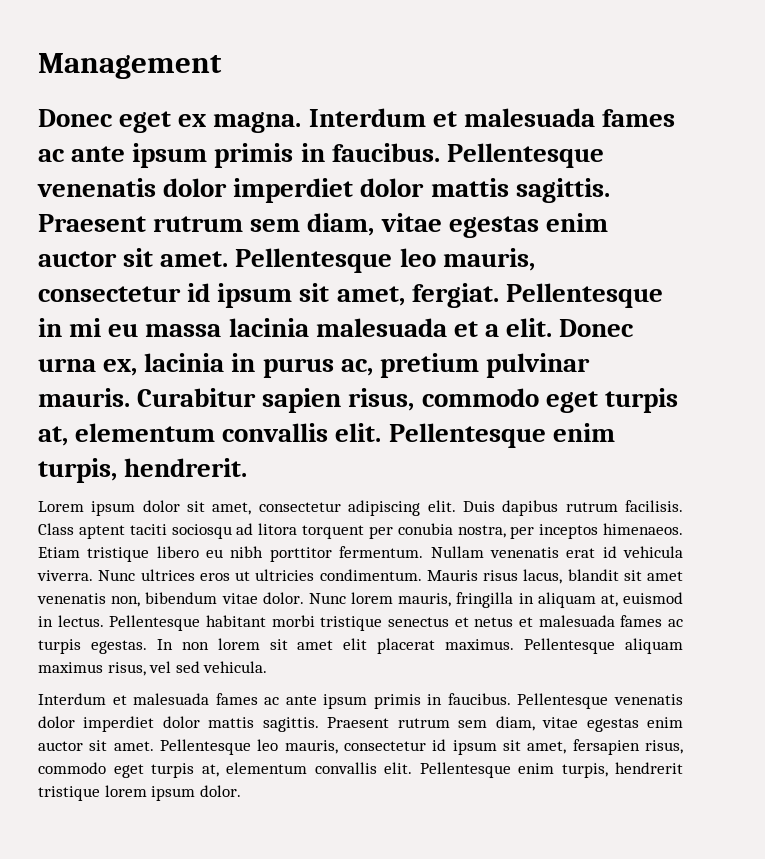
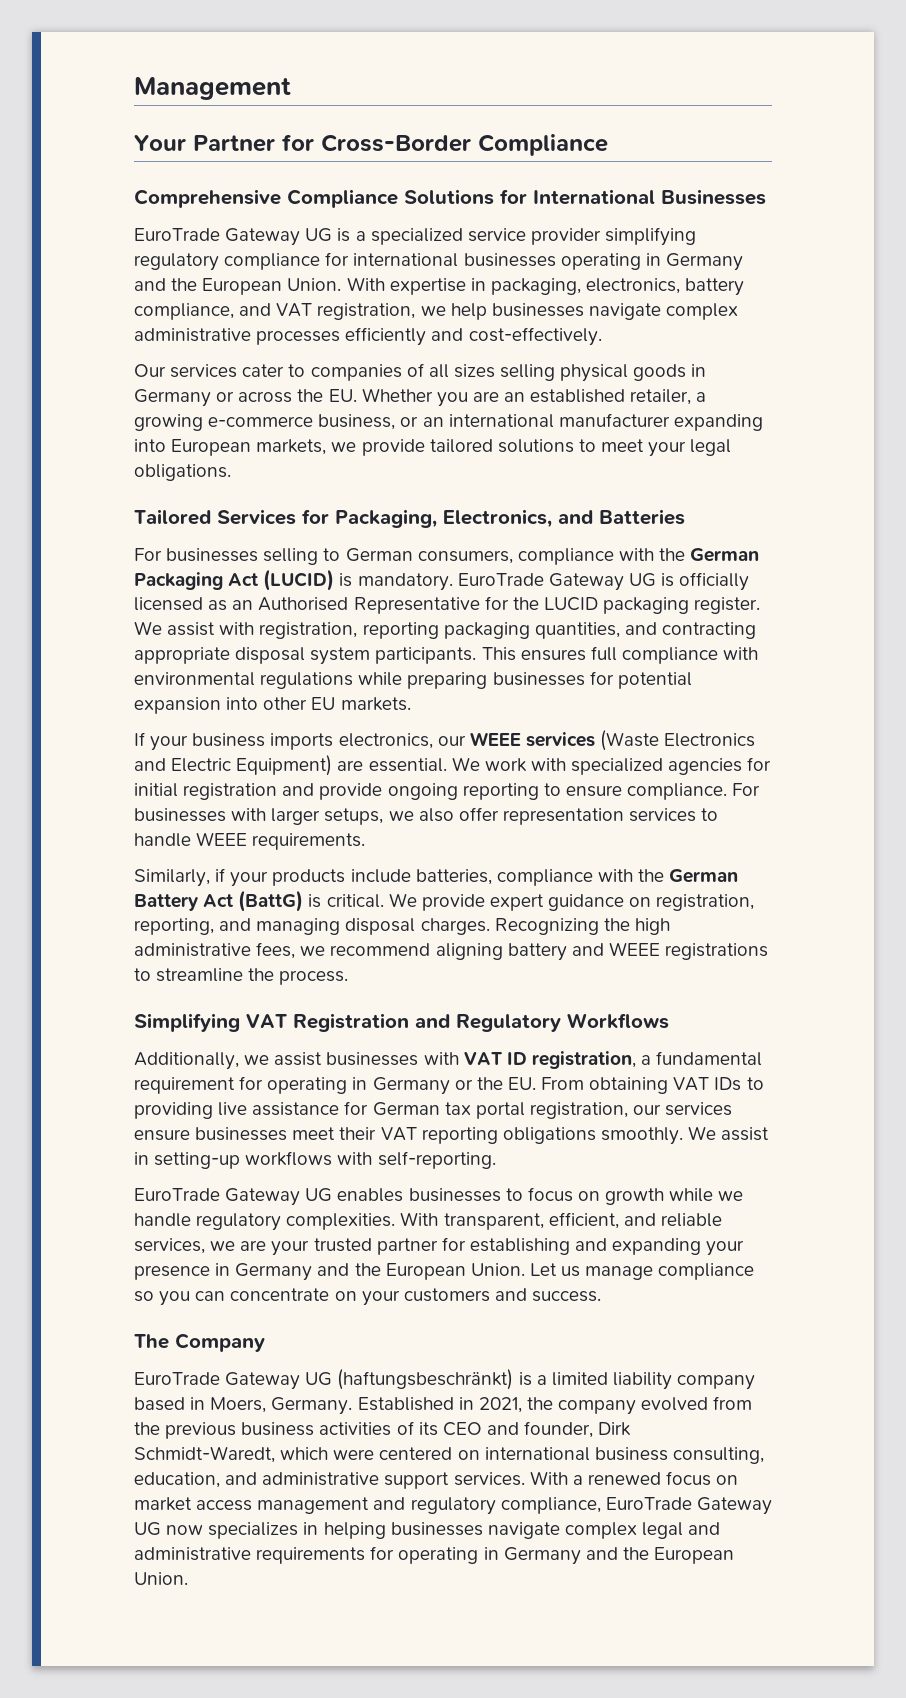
- Donec eget ex magna. Interdum et malesuada fames ac ante ipsum primis in faucibus. Pellentesque venenatis dolor imperdiet dolor mattis sagittis. Praesent rutrum sem diam, vitae egestas enim auctor sit amet. Pellentesque leo mauris, consectetur id ipsum sit amet, fergiat. Pellentesque in mi eu massa lacinia malesuada et a elit. Donec urna ex, lacinia in purus ac, pretium pulvinar mauris. Curabitur sapien risus, commodo eget turpis at, elementum convallis elit. Pellentesque enim turpis, hendrerit.
- Lorem ipsum dolor sit amet, consectetur adipiscing elit. Duis dapibus rutrum facilisis. Class aptent taciti sociosqu ad litora torquent per conubia nostra, per inceptos himenaeos. Etiam tristique libero eu nibh porttitor fermentum. Nullam venenatis erat id vehicula viverra. Nunc ultrices eros ut ultricies condimentum. Mauris risus lacus, blandit sit amet venenatis non, bibendum vitae dolor. Nunc lorem mauris, fringilla in aliquam at, euismod in lectus. Pellentesque habitant morbi tristique senectus et netus et malesuada fames ac turpis egestas. In non lorem sit amet elit placerat maximus. Pellentesque aliquam maximus risus, vel sed vehicula.
- Interdum et malesuada fames ac ante ipsum primis in faucibus. Pellentesque venenatis dolor imperdiet dolor mattis sagittis. Praesent rutrum sem diam, vitae egestas enim auctor sit amet. Pellentesque leo mauris, consectetur id ipsum sit amet, fersapien risus, commodo eget turpis at, elementum convallis elit. Pellentesque enim turpis, hendrerit tristique lorem ipsum dolor.
+ Your Partner for Cross-Border Compliance
+ Comprehensive Compliance Solutions for International Businesses
+ EuroTrade Gateway UG is a specialized service provider simplifying regulatory compliance for international businesses operating in Germany and the European Union. With expertise in packaging, electronics, battery compliance, and VAT registration, we help businesses navigate complex administrative processes efficiently and cost-effectively.
+ Our services cater to companies of all sizes selling physical goods in Germany or across the EU. Whether you are an established retailer, a growing e-commerce business, or an international manufacturer expanding into European markets, we provide tailored solutions to meet your legal obligations.
+ Tailored Services for Packaging, Electronics, and Batteries
+ For businesses selling to German consumers, compliance with the German Packaging Act (LUCID) is mandatory. EuroTrade Gateway UG is officially licensed as an Authorised Representative for the LUCID packaging register. We assist with registration, reporting packaging quantities, and contracting appropriate disposal system participants. This ensures full compliance with environmental regulations while preparing businesses for potential expansion into other EU markets.
+ If your business imports electronics, our WEEE services (Waste Electronics and Electric Equipment) are essential. We work with specialized agencies for initial registration and provide ongoing reporting to ensure compliance. For businesses with larger setups, we also offer representation services to handle WEEE requirements.
+ Similarly, if your products include batteries, compliance with the German Battery Act (BattG) is critical. We provide expert guidance on registration, reporting, and managing disposal charges. Recognizing the high administrative fees, we recommend aligning battery and WEEE registrations to streamline the process.
+ Simplifying VAT Registration and Regulatory Workflows
+ Additionally, we assist businesses with VAT ID registration, a fundamental requirement for operating in Germany or the EU. From obtaining VAT IDs to providing live assistance for German tax portal registration, our services ensure businesses meet their VAT reporting obligations smoothly. We assist in setting-up workflows with self-reporting.
+ EuroTrade Gateway UG enables businesses to focus on growth while we handle regulatory complexities. With transparent, efficient, and reliable services, we are your trusted partner for establishing and expanding your presence in Germany and the European Union. Let us manage compliance so you can concentrate on your customers and success.
+ The Company
+ EuroTrade Gateway UG (haftungsbeschränkt) is a limited liability company based in Moers, Germany. Established in 2021, the company evolved from the previous business activities of its CEO and founder, Dirk Schmidt-Waredt, which were centered on international business consulting, education, and administrative support services. With a renewed focus on market access management and regulatory compliance, EuroTrade Gateway UG now specializes in helping businesses navigate complex legal and administrative requirements for operating in Germany and the European Union.

